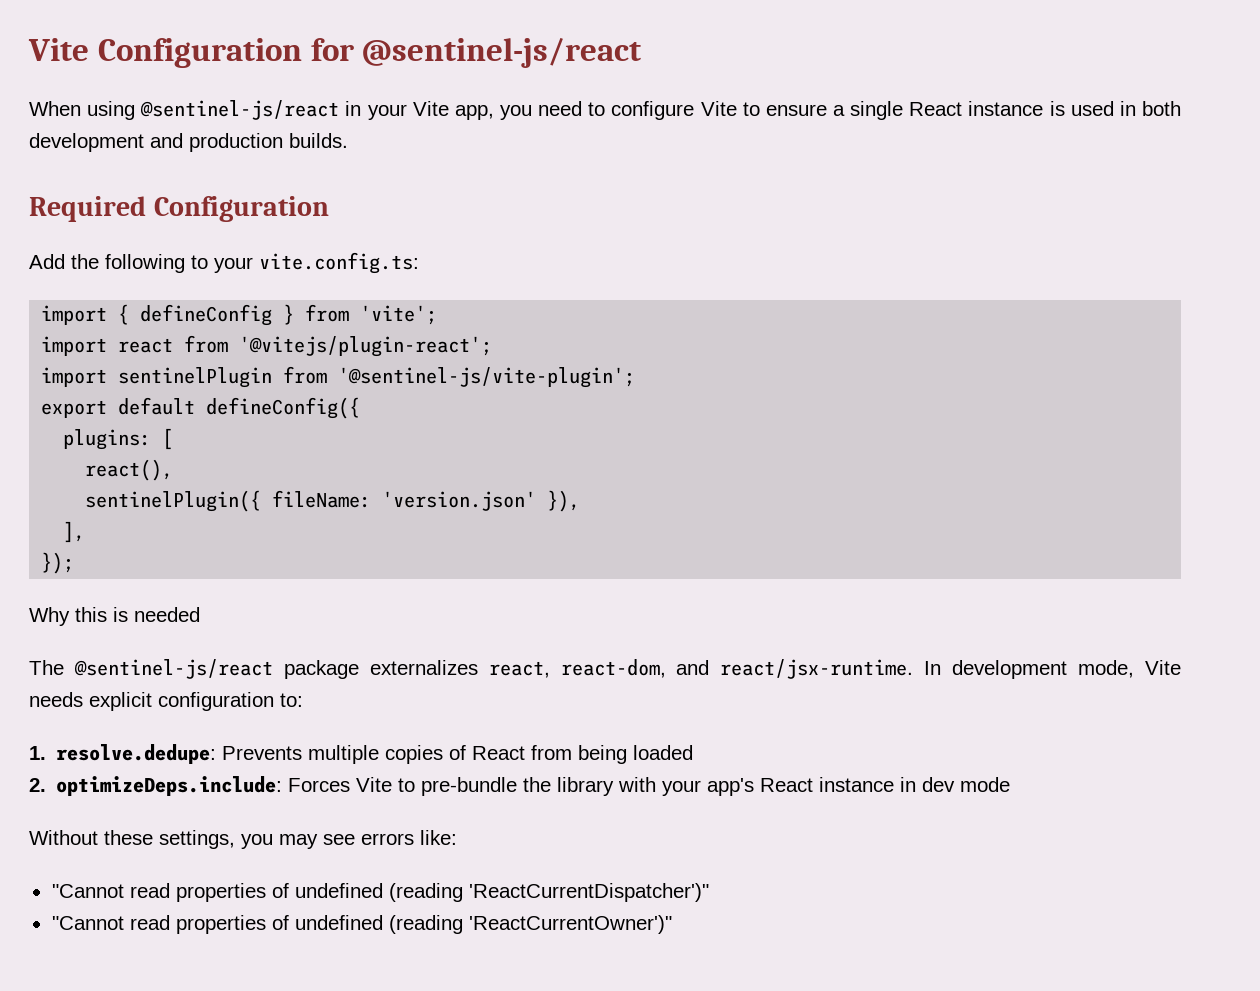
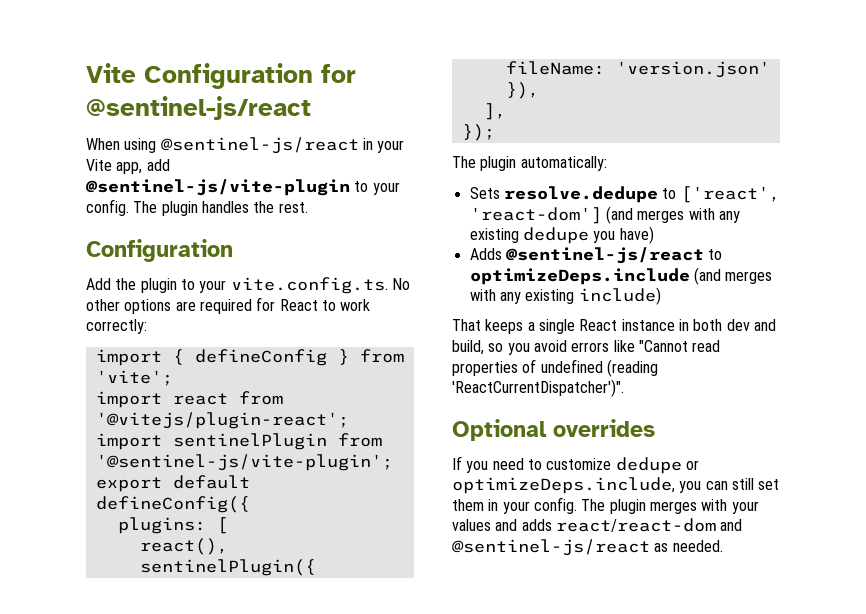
- When using @sentinel-js/react in your Vite app, you need to configure Vite to ensure a single React instance is used in both development and production builds.
- Required Configuration
+ When using @sentinel-js/react in your Vite app, add @sentinel-js/vite-plugin to your config. The plugin handles the rest.
+ Configuration
- Add the following to your vite.config.ts:
+ Add the plugin to your vite.config.ts. No other options are required for React to work correctly:
- Why this is needed
- The @sentinel-js/react package externalizes react, react-dom, and react/jsx-runtime. In development mode, Vite needs explicit configuration to:
- 1. resolve.dedupe: Prevents multiple copies of React from being loaded
- 2. optimizeDeps.include: Forces Vite to pre-bundle the library with your app's React instance in dev mode
- Without these settings, you may see errors like:
- "Cannot read properties of undefined (reading 'ReactCurrentDispatcher')"
- "Cannot read properties of undefined (reading 'ReactCurrentOwner')"
+ The plugin automatically:
+ Sets resolve.dedupe to ['react', 'react-dom'] (and merges with any existing dedupe you have)
+ Adds @sentinel-js/react to optimizeDeps.include (and merges with any existing include)
+ That keeps a single React instance in both dev and build, so you avoid errors like "Cannot read properties of undefined (reading 'ReactCurrentDispatcher')".
+ Optional overrides
+ If you need to customize dedupe or optimizeDeps.include, you can still set them in your config. The plugin merges with your values and adds react/react-dom and @sentinel-js/react as needed.

